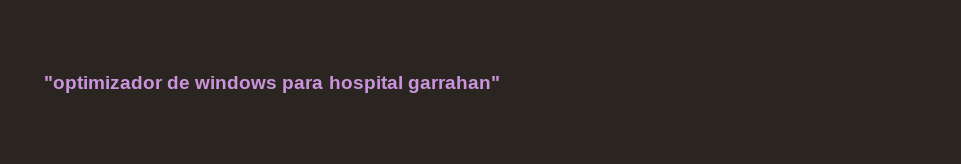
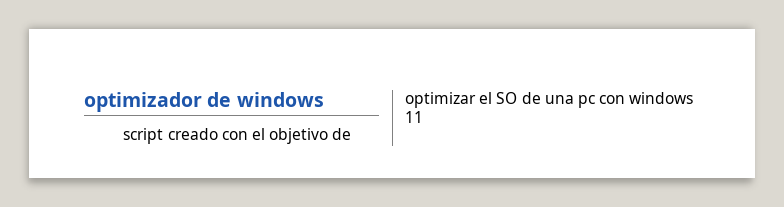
- "optimizador de windows para hospital garrahan"
+ optimizador de windows
+ script creado con el objetivo de optimizar el SO de una pc con windows 11

